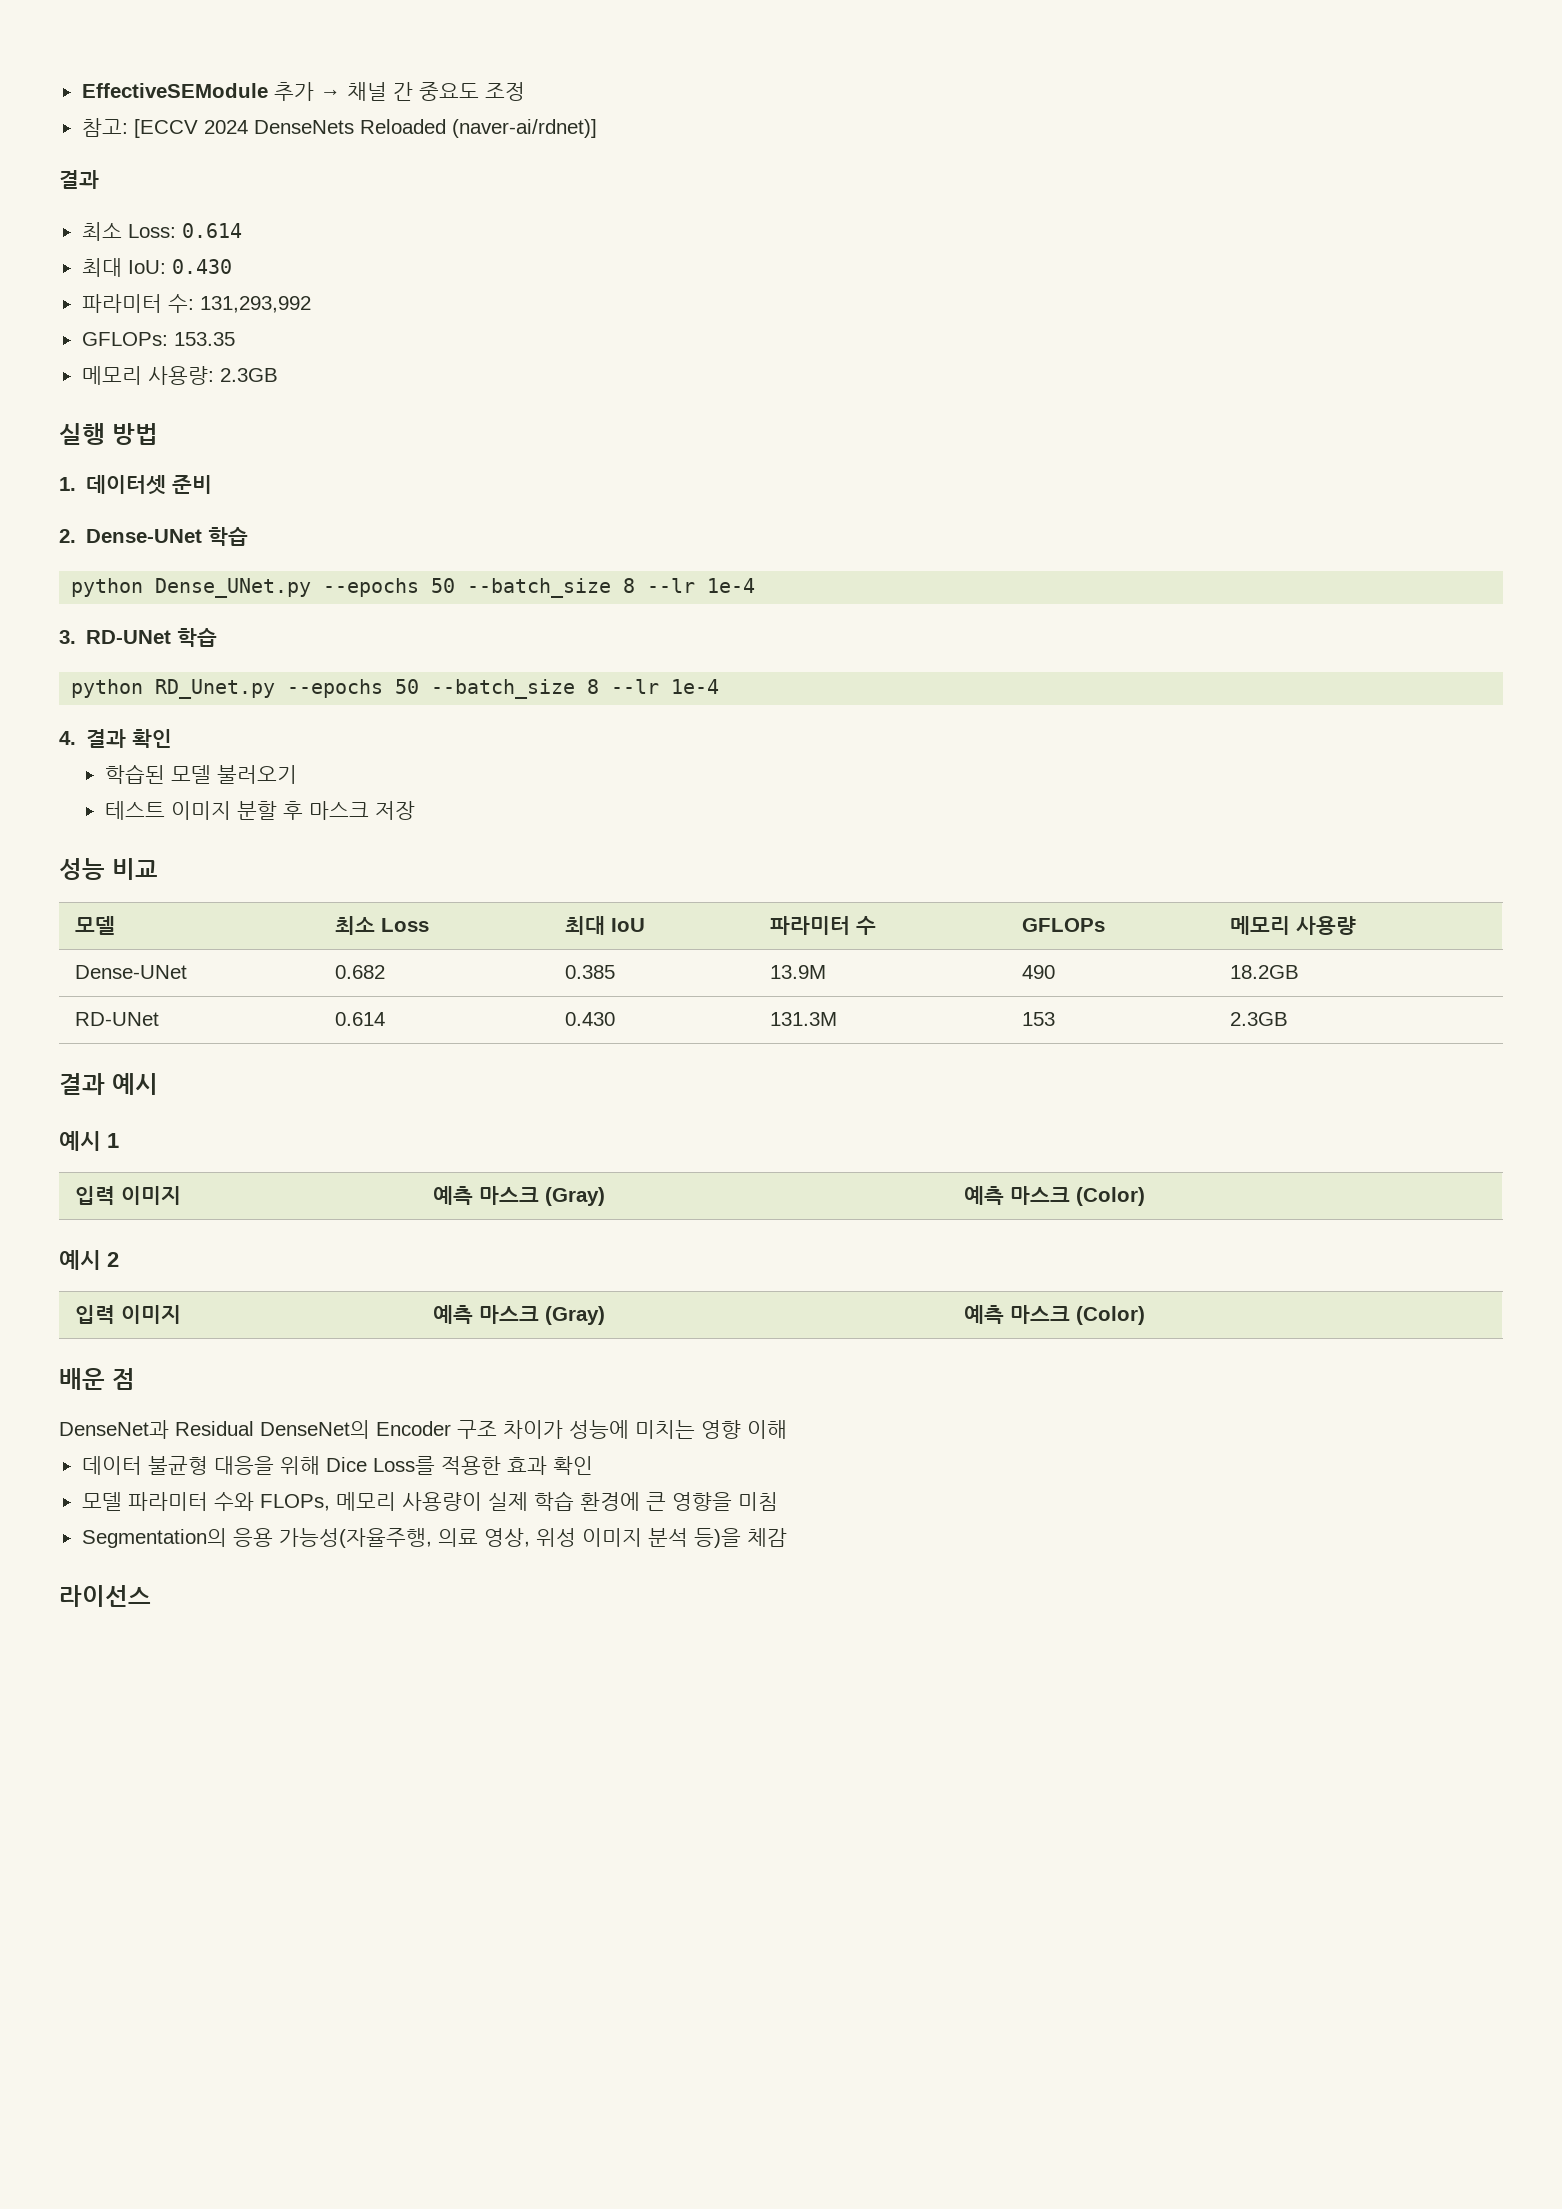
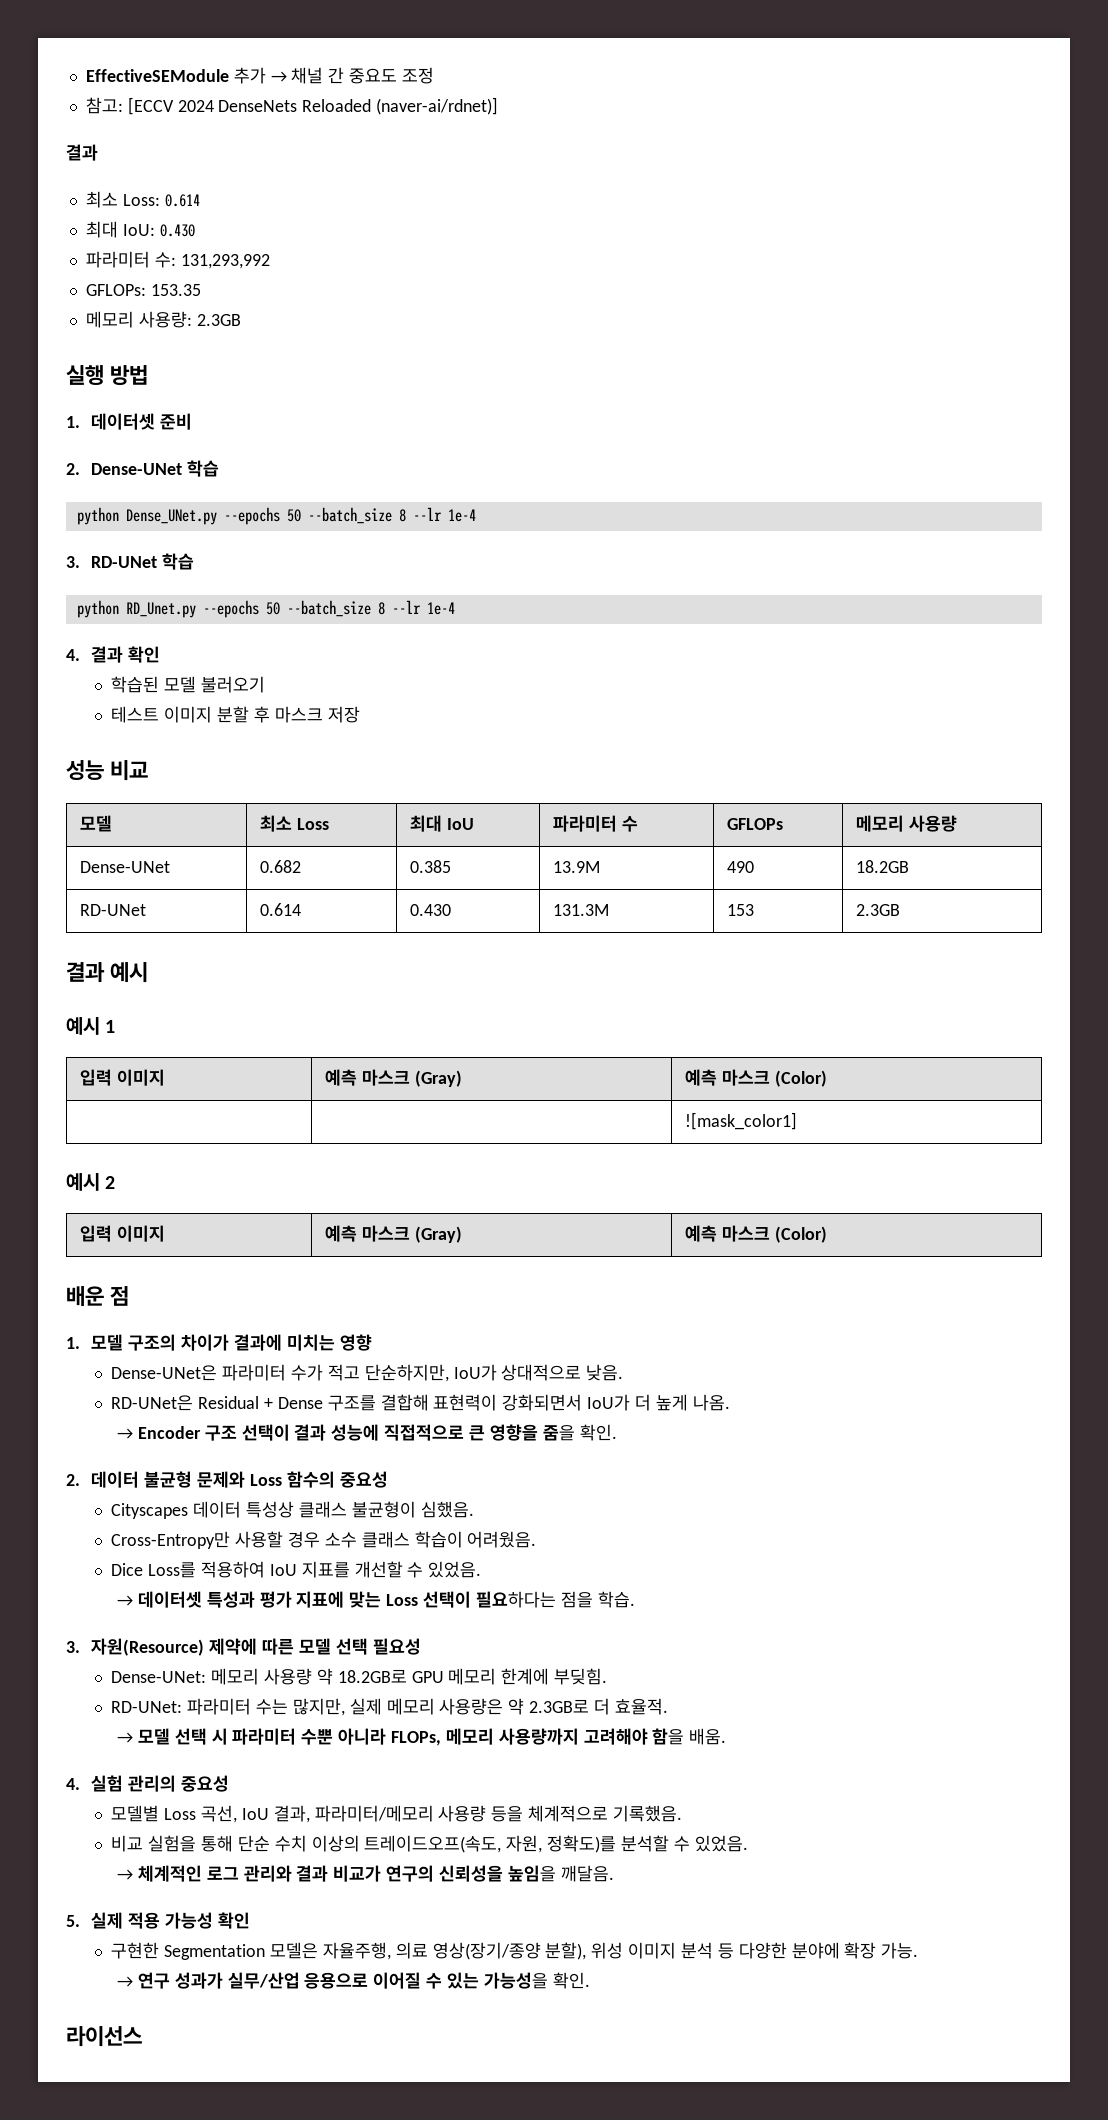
+ | | ![mask_color1]
- DenseNet과 Residual DenseNet의 Encoder 구조 차이가 성능에 미치는 영향 이해
- 데이터 불균형 대응을 위해 Dice Loss를 적용한 효과 확인
- 모델 파라미터 수와 FLOPs, 메모리 사용량이 실제 학습 환경에 큰 영향을 미침
- Segmentation의 응용 가능성(자율주행, 의료 영상, 위성 이미지 분석 등)을 체감
+ 1. 모델 구조의 차이가 결과에 미치는 영향
+ Dense-UNet은 파라미터 수가 적고 단순하지만, IoU가 상대적으로 낮음.
+ RD-UNet은 Residual + Dense 구조를 결합해 표현력이 강화되면서 IoU가 더 높게 나옴.
+ → Encoder 구조 선택이 결과 성능에 직접적으로 큰 영향을 줌을 확인.
+ 2. 데이터 불균형 문제와 Loss 함수의 중요성
+ Cityscapes 데이터 특성상 클래스 불균형이 심했음.
+ Cross-Entropy만 사용할 경우 소수 클래스 학습이 어려웠음.
+ Dice Loss를 적용하여 IoU 지표를 개선할 수 있었음.
+ → 데이터셋 특성과 평가 지표에 맞는 Loss 선택이 필요하다는 점을 학습.
+ 3. 자원(Resource) 제약에 따른 모델 선택 필요성
+ Dense-UNet: 메모리 사용량 약 18.2GB로 GPU 메모리 한계에 부딪힘.
+ RD-UNet: 파라미터 수는 많지만, 실제 메모리 사용량은 약 2.3GB로 더 효율적.
+ → 모델 선택 시 파라미터 수뿐 아니라 FLOPs, 메모리 사용량까지 고려해야 함을 배움.
+ 4. 실험 관리의 중요성
+ 모델별 Loss 곡선, IoU 결과, 파라미터/메모리 사용량 등을 체계적으로 기록했음.
+ 비교 실험을 통해 단순 수치 이상의 트레이드오프(속도, 자원, 정확도)를 분석할 수 있었음.
+ → 체계적인 로그 관리와 결과 비교가 연구의 신뢰성을 높임을 깨달음.
+ 5. 실제 적용 가능성 확인
+ 구현한 Segmentation 모델은 자율주행, 의료 영상(장기/종양 분할), 위성 이미지 분석 등 다양한 분야에 확장 가능.
+ → 연구 성과가 실무/산업 응용으로 이어질 수 있는 가능성을 확인.

